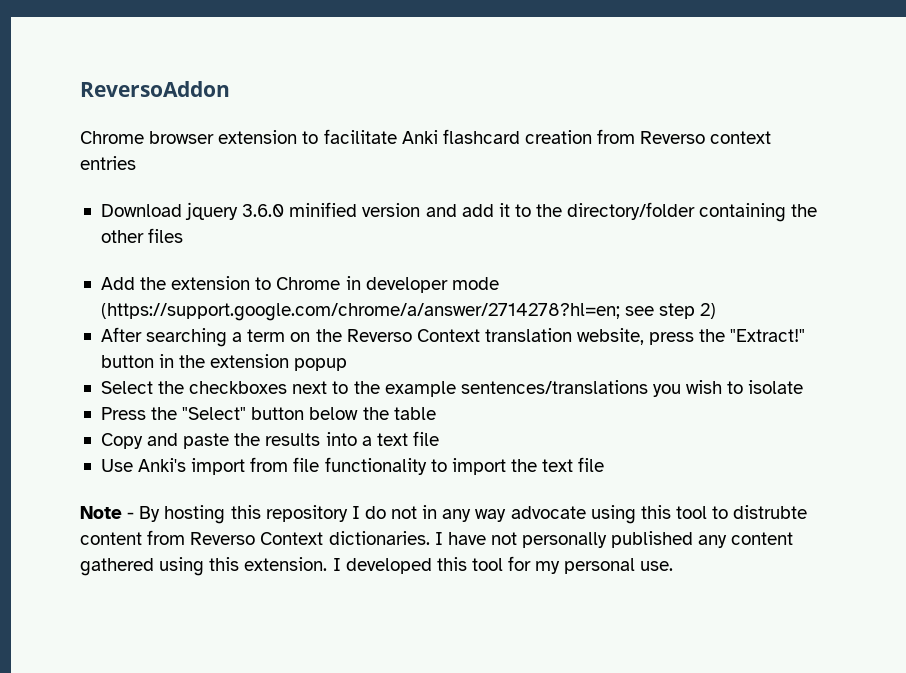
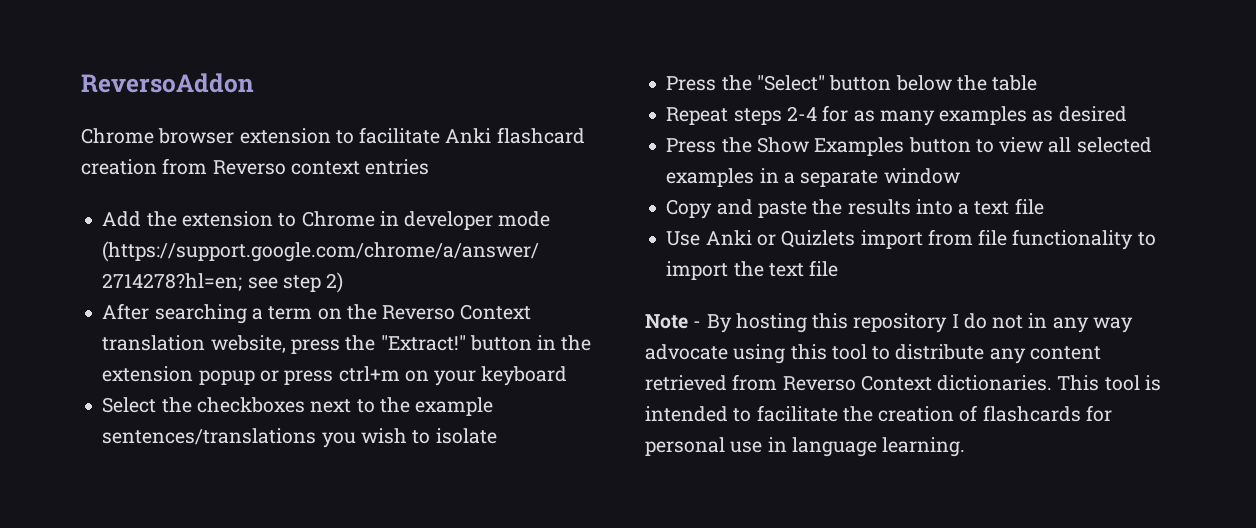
- Download jquery 3.6.0 minified version and add it to the directory/folder containing the other files
- After searching a term on the Reverso Context translation website, press the "Extract!" button in the extension popup
+ After searching a term on the Reverso Context translation website, press the "Extract!" button in the extension popup or press ctrl+m on your keyboard
+ Repeat steps 2-4 for as many examples as desired
+ Press the Show Examples button to view all selected examples in a separate window
- Use Anki's import from file functionality to import the text file
+ Use Anki or Quizlets import from file functionality to import the text file
- Note - By hosting this repository I do not in any way advocate using this tool to distrubte content from Reverso Context dictionaries. I have not personally published any content gathered using this extension. I developed this tool for my personal use.
+ Note - By hosting this repository I do not in any way advocate using this tool to distribute any content retrieved from Reverso Context dictionaries. This tool is intended to facilitate the creation of flashcards for personal use in language learning.

